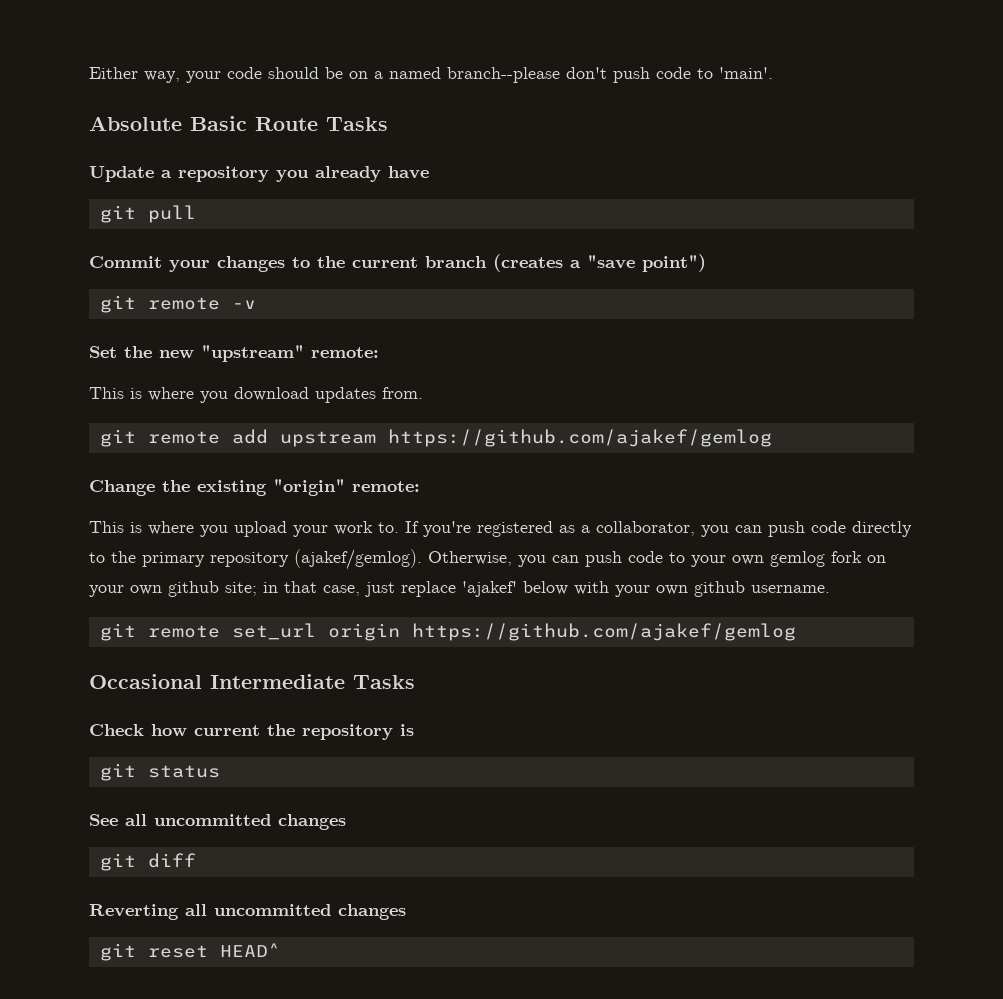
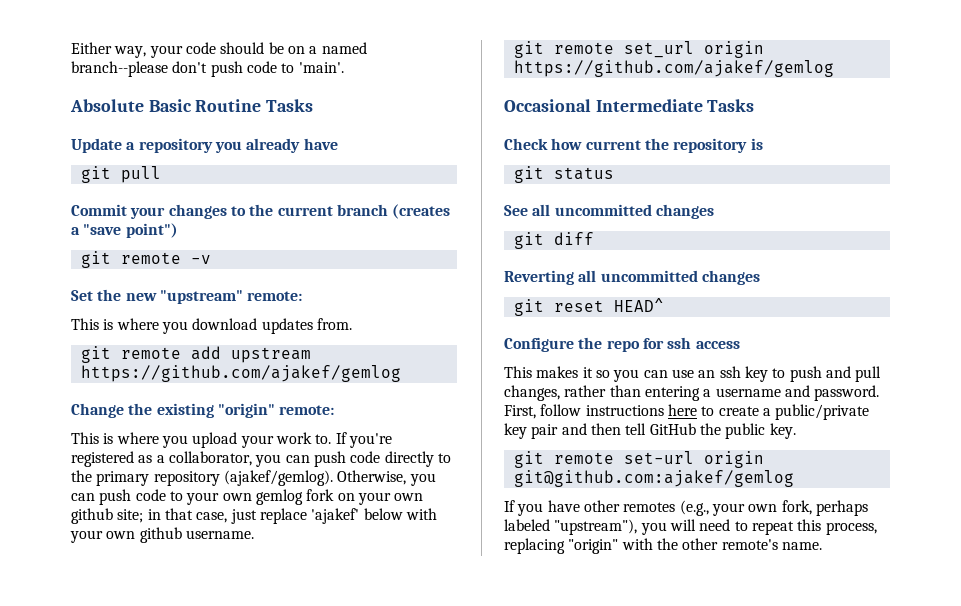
- Absolute Basic Route Tasks
+ Absolute Basic Routine Tasks
+ Configure the repo for ssh access
+ This makes it so you can use an ssh key to push and pull changes, rather than entering a username and password. First, follow instructions here to create a public/private key pair and then tell GitHub the public key.
+ git remote set-url origin git@github.com:ajakef/gemlog
+ If you have other remotes (e.g., your own fork, perhaps labeled "upstream"), you will need to repeat this process, replacing "origin" with the other remote's name.

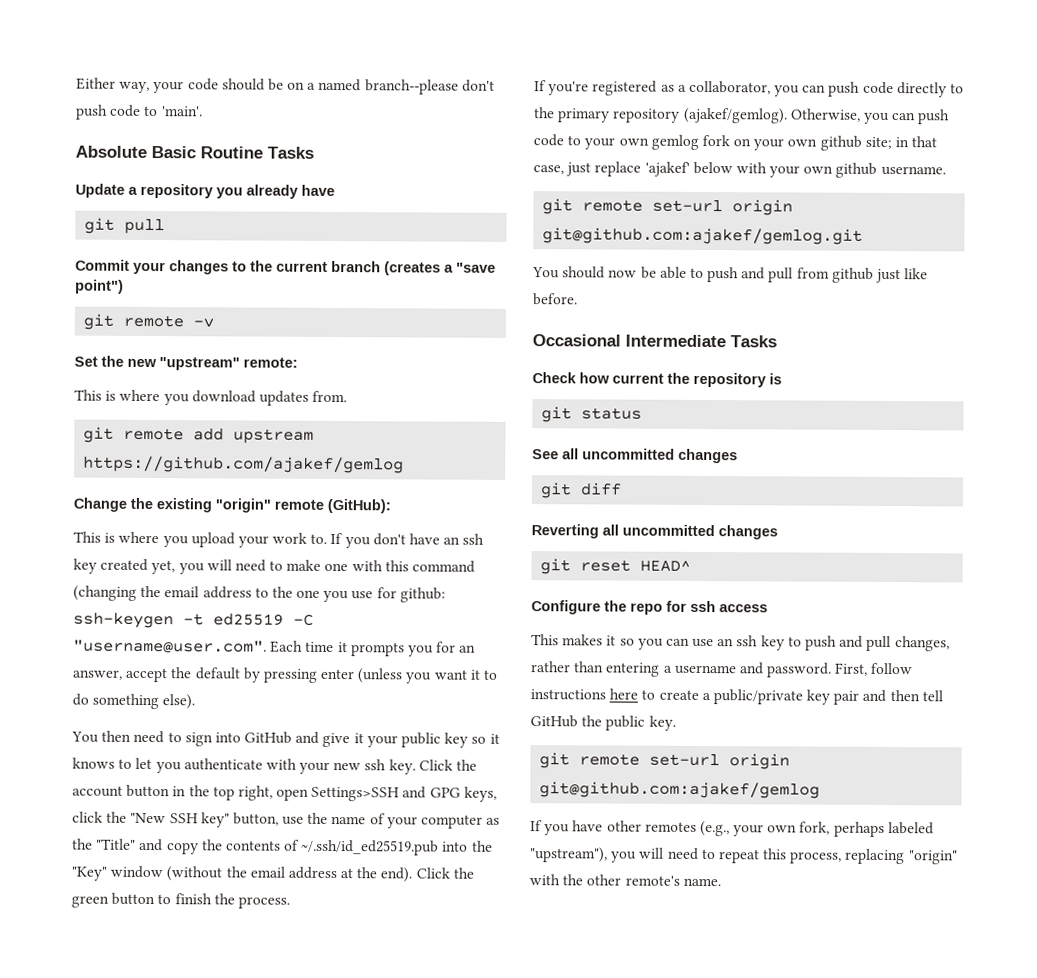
- Change the existing "origin" remote:
+ Change the existing "origin" remote (GitHub):
+ If you don't have an ssh key created yet, you will need to make one with this command (changing the email address to the one you use for github: ssh-keygen -t ed25519 -C "username@user.com". Each time it prompts you for an answer, accept the default by pressing enter (unless you want it to do something else).
+ You then need to sign into GitHub and give it your public key so it knows to let you authenticate with your new ssh key. Click the account button in the top right, open Settings>SSH and GPG keys, click the "New SSH key" button, use the name of your computer as the "Title" and copy the contents of ~/.ssh/id_ed25519.pub into the "Key" window (without the email address at the end). Click the green button to finish the process.
- git remote set_url origin https://github.com/ajakef/gemlog
+ git remote set-url origin git@github.com:ajakef/gemlog.git
+ You should now be able to push and pull from github just like before.

